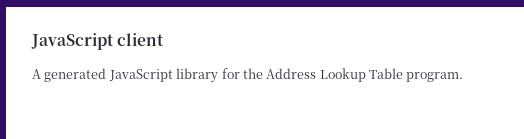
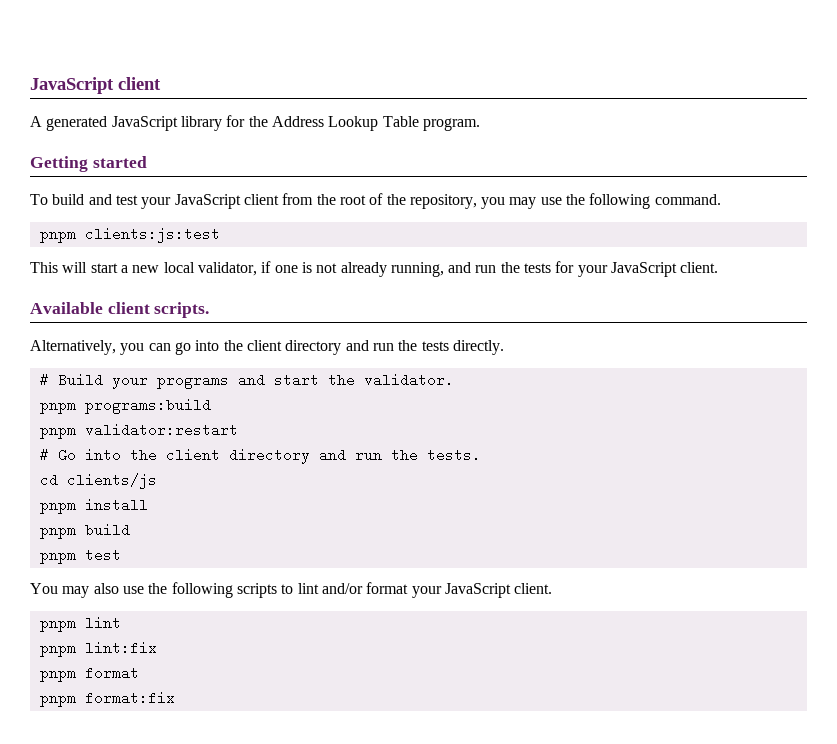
+ Getting started
+ To build and test your JavaScript client from the root of the repository, you may use the following command.
+ pnpm clients:js:test
+ This will start a new local validator, if one is not already running, and run the tests for your JavaScript client.
+ Available client scripts.
+ Alternatively, you can go into the client directory and run the tests directly.
+ # Build your programs and start the validator.
+ pnpm programs:build
+ pnpm validator:restart
+ # Go into the client directory and run the tests.
+ cd clients/js
+ pnpm install
+ pnpm build
+ pnpm test
+ You may also use the following scripts to lint and/or format your JavaScript client.
+ pnpm lint
+ pnpm lint:fix
+ pnpm format
+ pnpm format:fix

